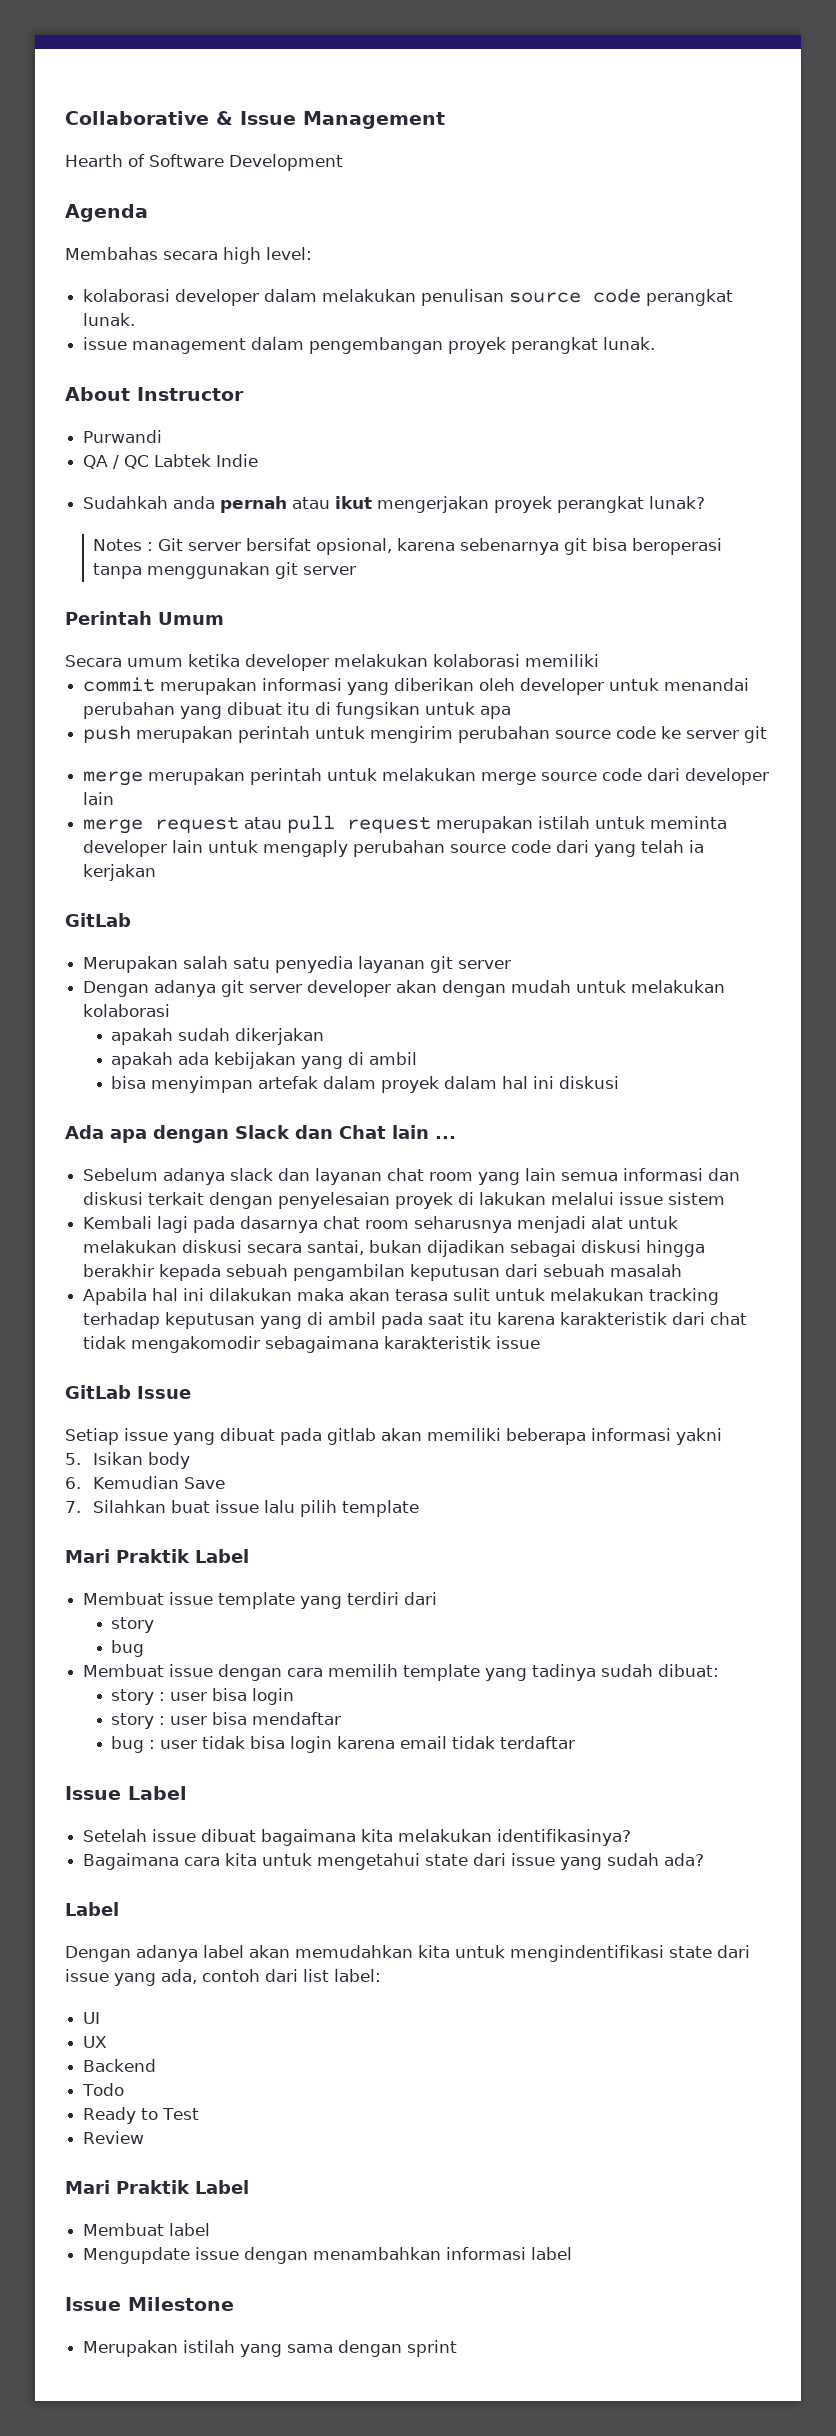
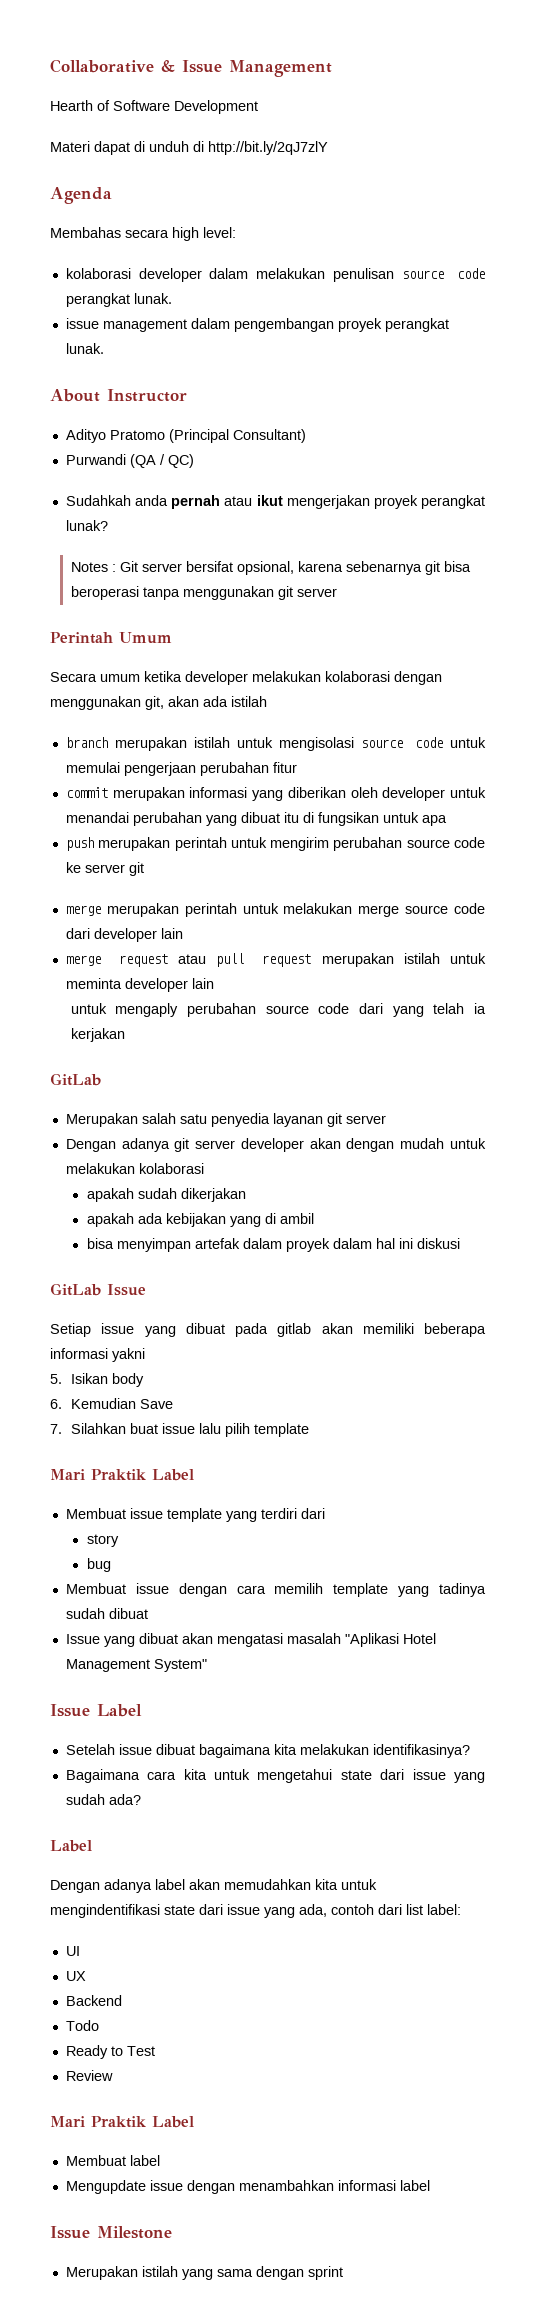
+ Materi dapat di unduh di http://bit.ly/2qJ7zlY
- Purwandi
- QA / QC Labtek Indie
+ Adityo Pratomo (Principal Consultant)
+ Purwandi (QA / QC)
- Secara umum ketika developer melakukan kolaborasi memiliki
+ Secara umum ketika developer melakukan kolaborasi dengan menggunakan git, akan ada istilah
+ branch merupakan istilah untuk mengisolasi source code untuk memulai pengerjaan perubahan fitur
- merge request atau pull request merupakan istilah untuk meminta developer lain untuk mengaply perubahan source code dari yang telah ia kerjakan
+ merge request atau pull request merupakan istilah untuk meminta developer lain
+ untuk mengaply perubahan source code dari yang telah ia kerjakan
- Ada apa dengan Slack dan Chat lain ...
- Sebelum adanya slack dan layanan chat room yang lain semua informasi dan diskusi terkait dengan penyelesaian proyek di lakukan melalui issue sistem
- Kembali lagi pada dasarnya chat room seharusnya menjadi alat untuk melakukan diskusi secara santai, bukan dijadikan sebagai diskusi hingga berakhir kepada sebuah pengambilan keputusan dari sebuah masalah
- Apabila hal ini dilakukan maka akan terasa sulit untuk melakukan tracking terhadap keputusan yang di ambil pada saat itu karena karakteristik dari chat tidak mengakomodir sebagaimana karakteristik issue
- Membuat issue dengan cara memilih template yang tadinya sudah dibuat:
- story : user bisa login
- story : user bisa mendaftar
- bug : user tidak bisa login karena email tidak terdaftar
+ Membuat issue dengan cara memilih template yang tadinya sudah dibuat
+ Issue yang dibuat akan mengatasi masalah "Aplikasi Hotel Management System"

